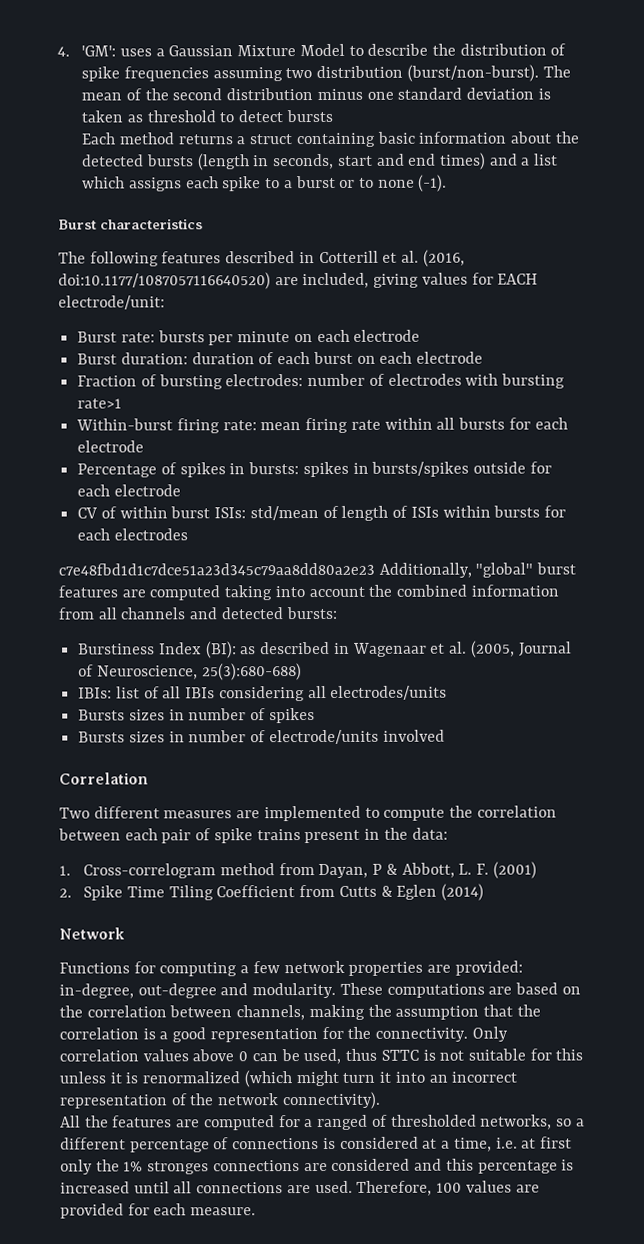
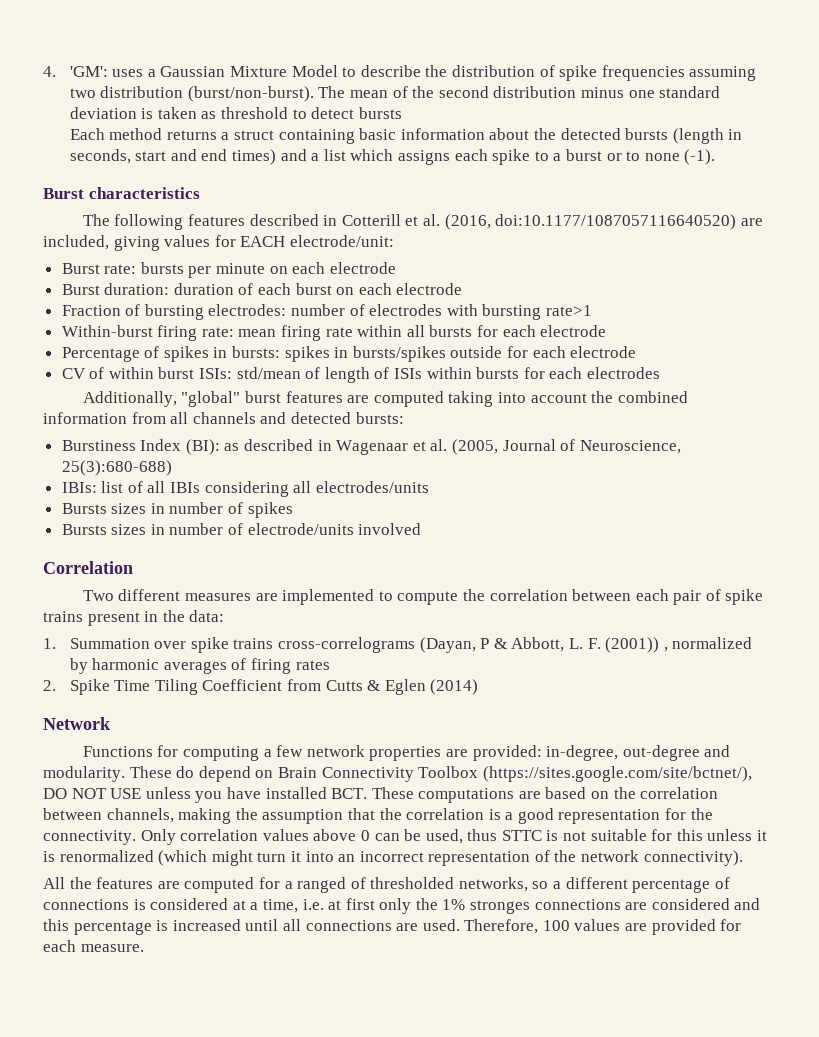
- c7e48fbd1d1c7dce51a23d345c79aa8dd80a2e23 Additionally, "global" burst features are computed taking into account the combined information from all channels and detected bursts:
+ Additionally, "global" burst features are computed taking into account the combined information from all channels and detected bursts:
- 1. Cross-correlogram method from Dayan, P & Abbott, L. F. (2001)
+ 1. Summation over spike trains cross-correlograms (Dayan, P & Abbott, L. F. (2001)) , normalized by harmonic averages of firing rates
- These computations are based on the correlation between channels, making the assumption that the correlation is a good representation for the connectivity.
+ These do depend on Brain Connectivity Toolbox (https://sites.google.com/site/bctnet/), DO NOT USE unless you have installed BCT. These computations are based on the correlation between channels, making the assumption that the correlation is a good representation for the connectivity.

